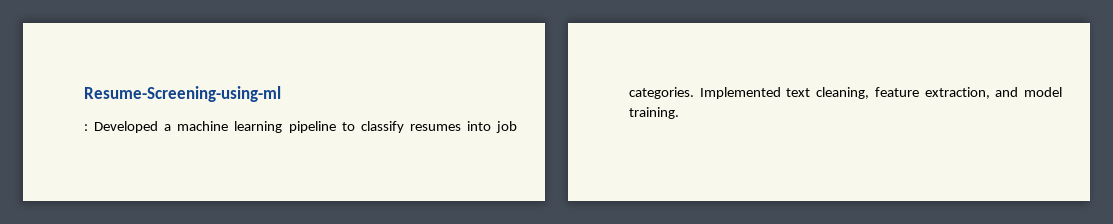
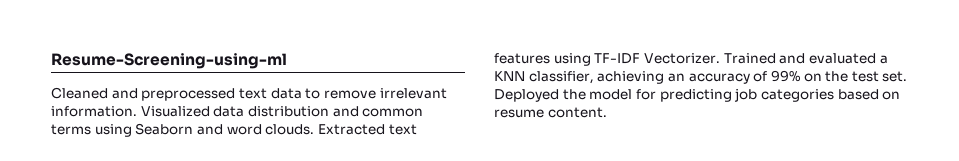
- : Developed a machine learning pipeline to classify resumes into job categories. Implemented text cleaning, feature extraction, and model training.
+ Cleaned and preprocessed text data to remove irrelevant information. Visualized data distribution and common terms using Seaborn and word clouds. Extracted text features using TF-IDF Vectorizer. Trained and evaluated a KNN classifier, achieving an accuracy of 99% on the test set. Deployed the model for predicting job categories based on resume content.

